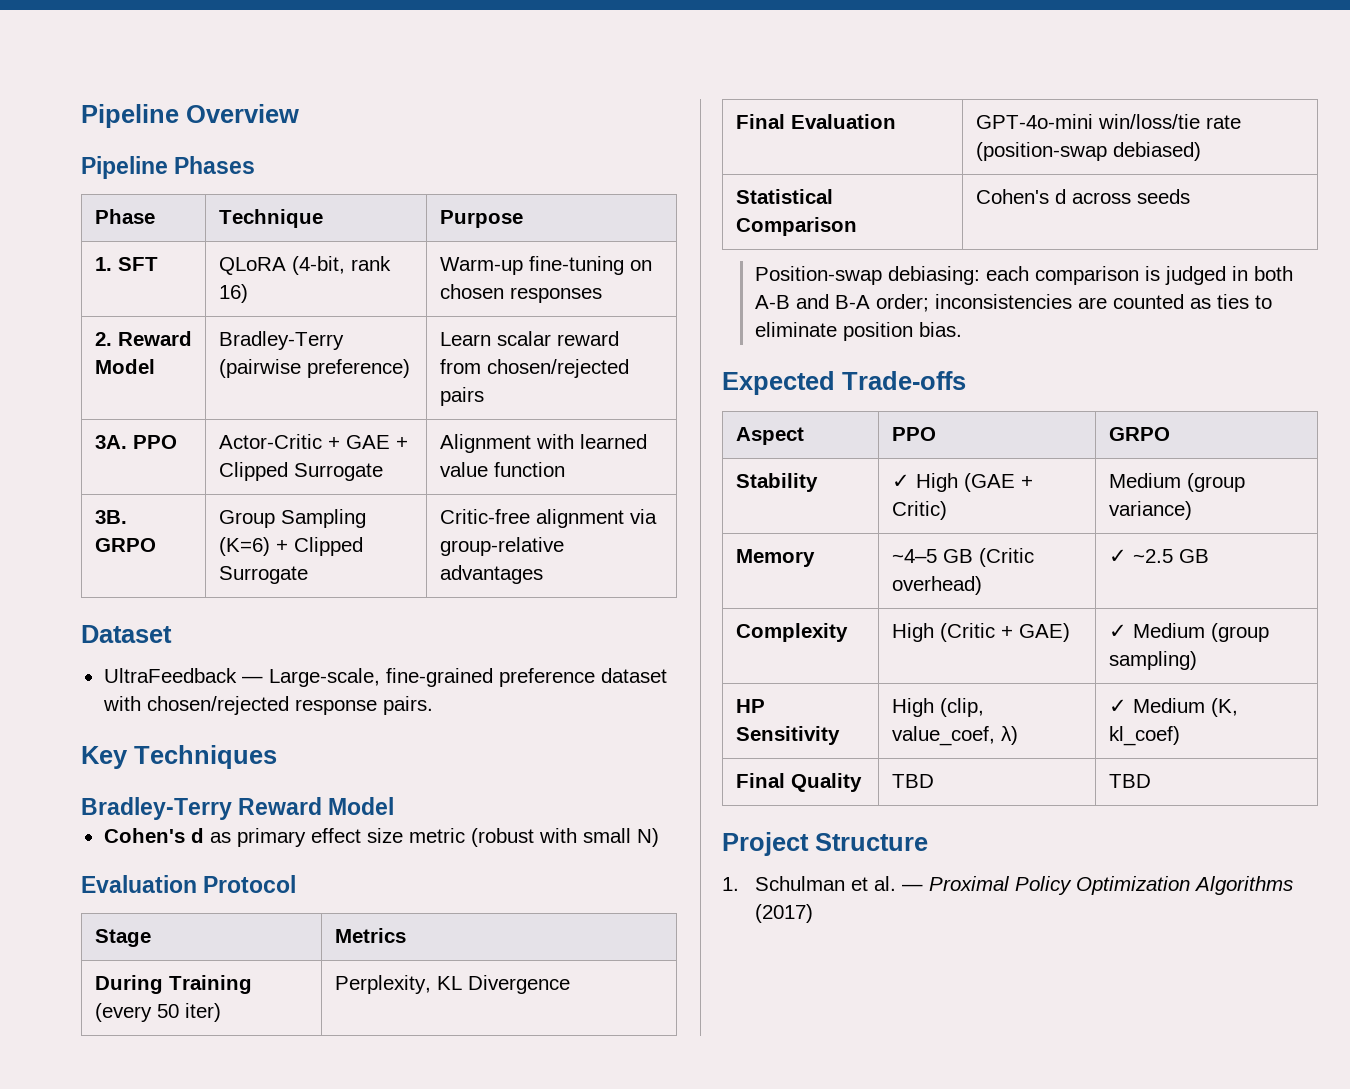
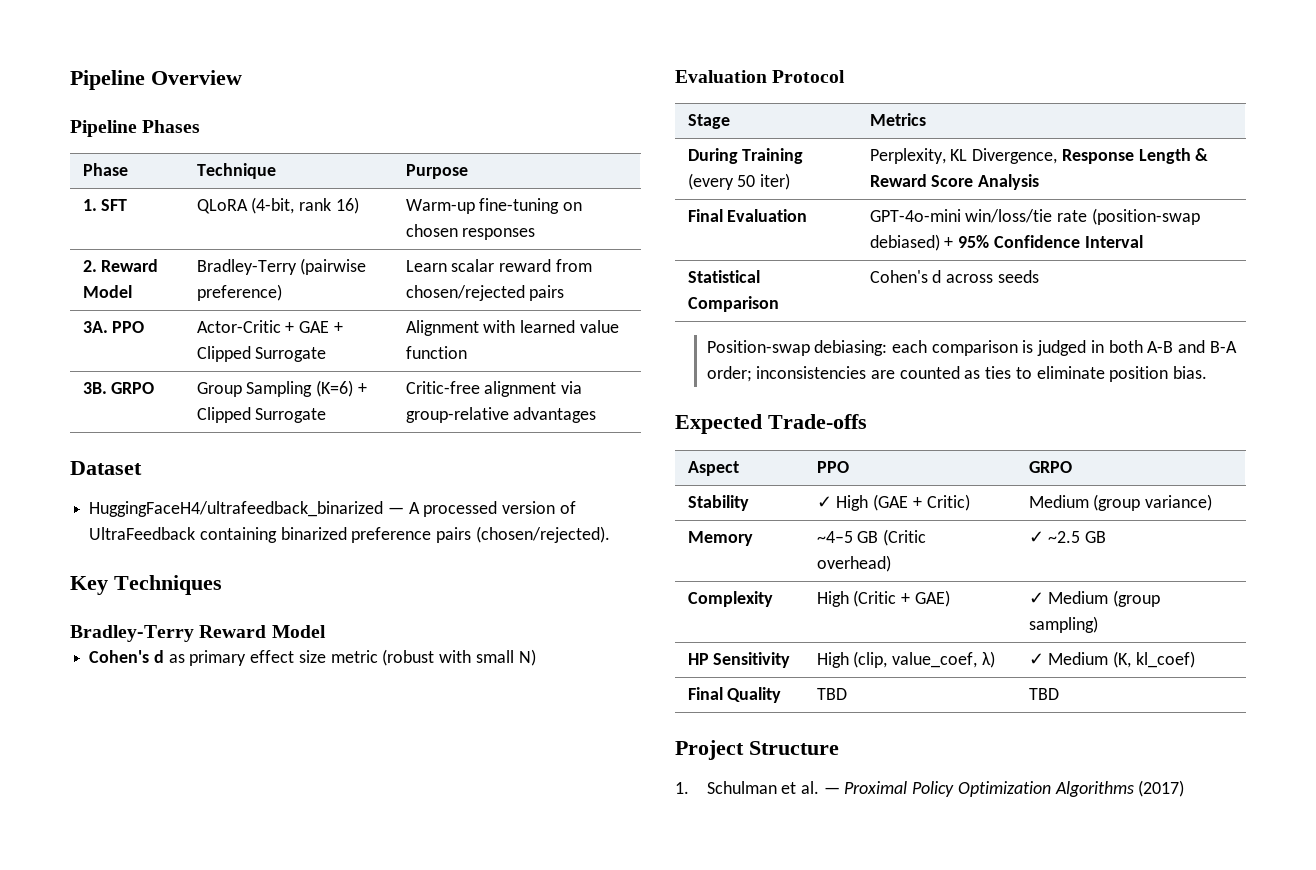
- UltraFeedback — Large-scale, fine-grained preference dataset with chosen/rejected response pairs.
+ HuggingFaceH4/ultrafeedback_binarized — A processed version of UltraFeedback containing binarized preference pairs (chosen/rejected).
- During Training (every 50 iter) | Perplexity, KL Divergence
+ During Training (every 50 iter) | Perplexity, KL Divergence, Response Length & Reward Score Analysis
- Final Evaluation | GPT-4o-mini win/loss/tie rate (position-swap debiased)
+ Final Evaluation | GPT-4o-mini win/loss/tie rate (position-swap debiased) + 95% Confidence Interval

